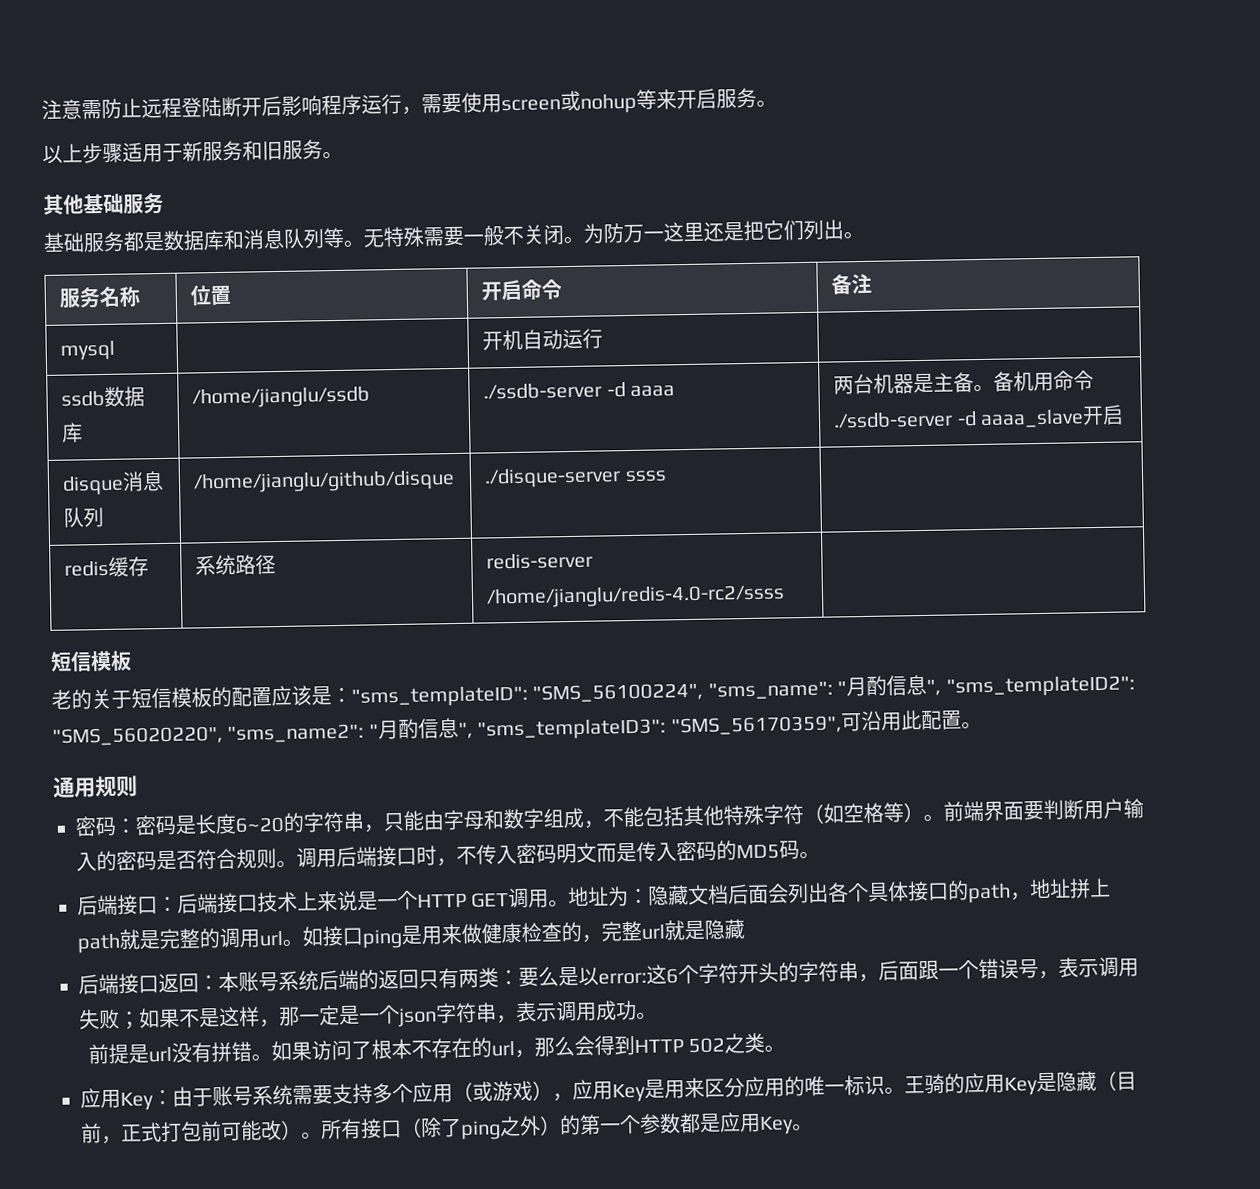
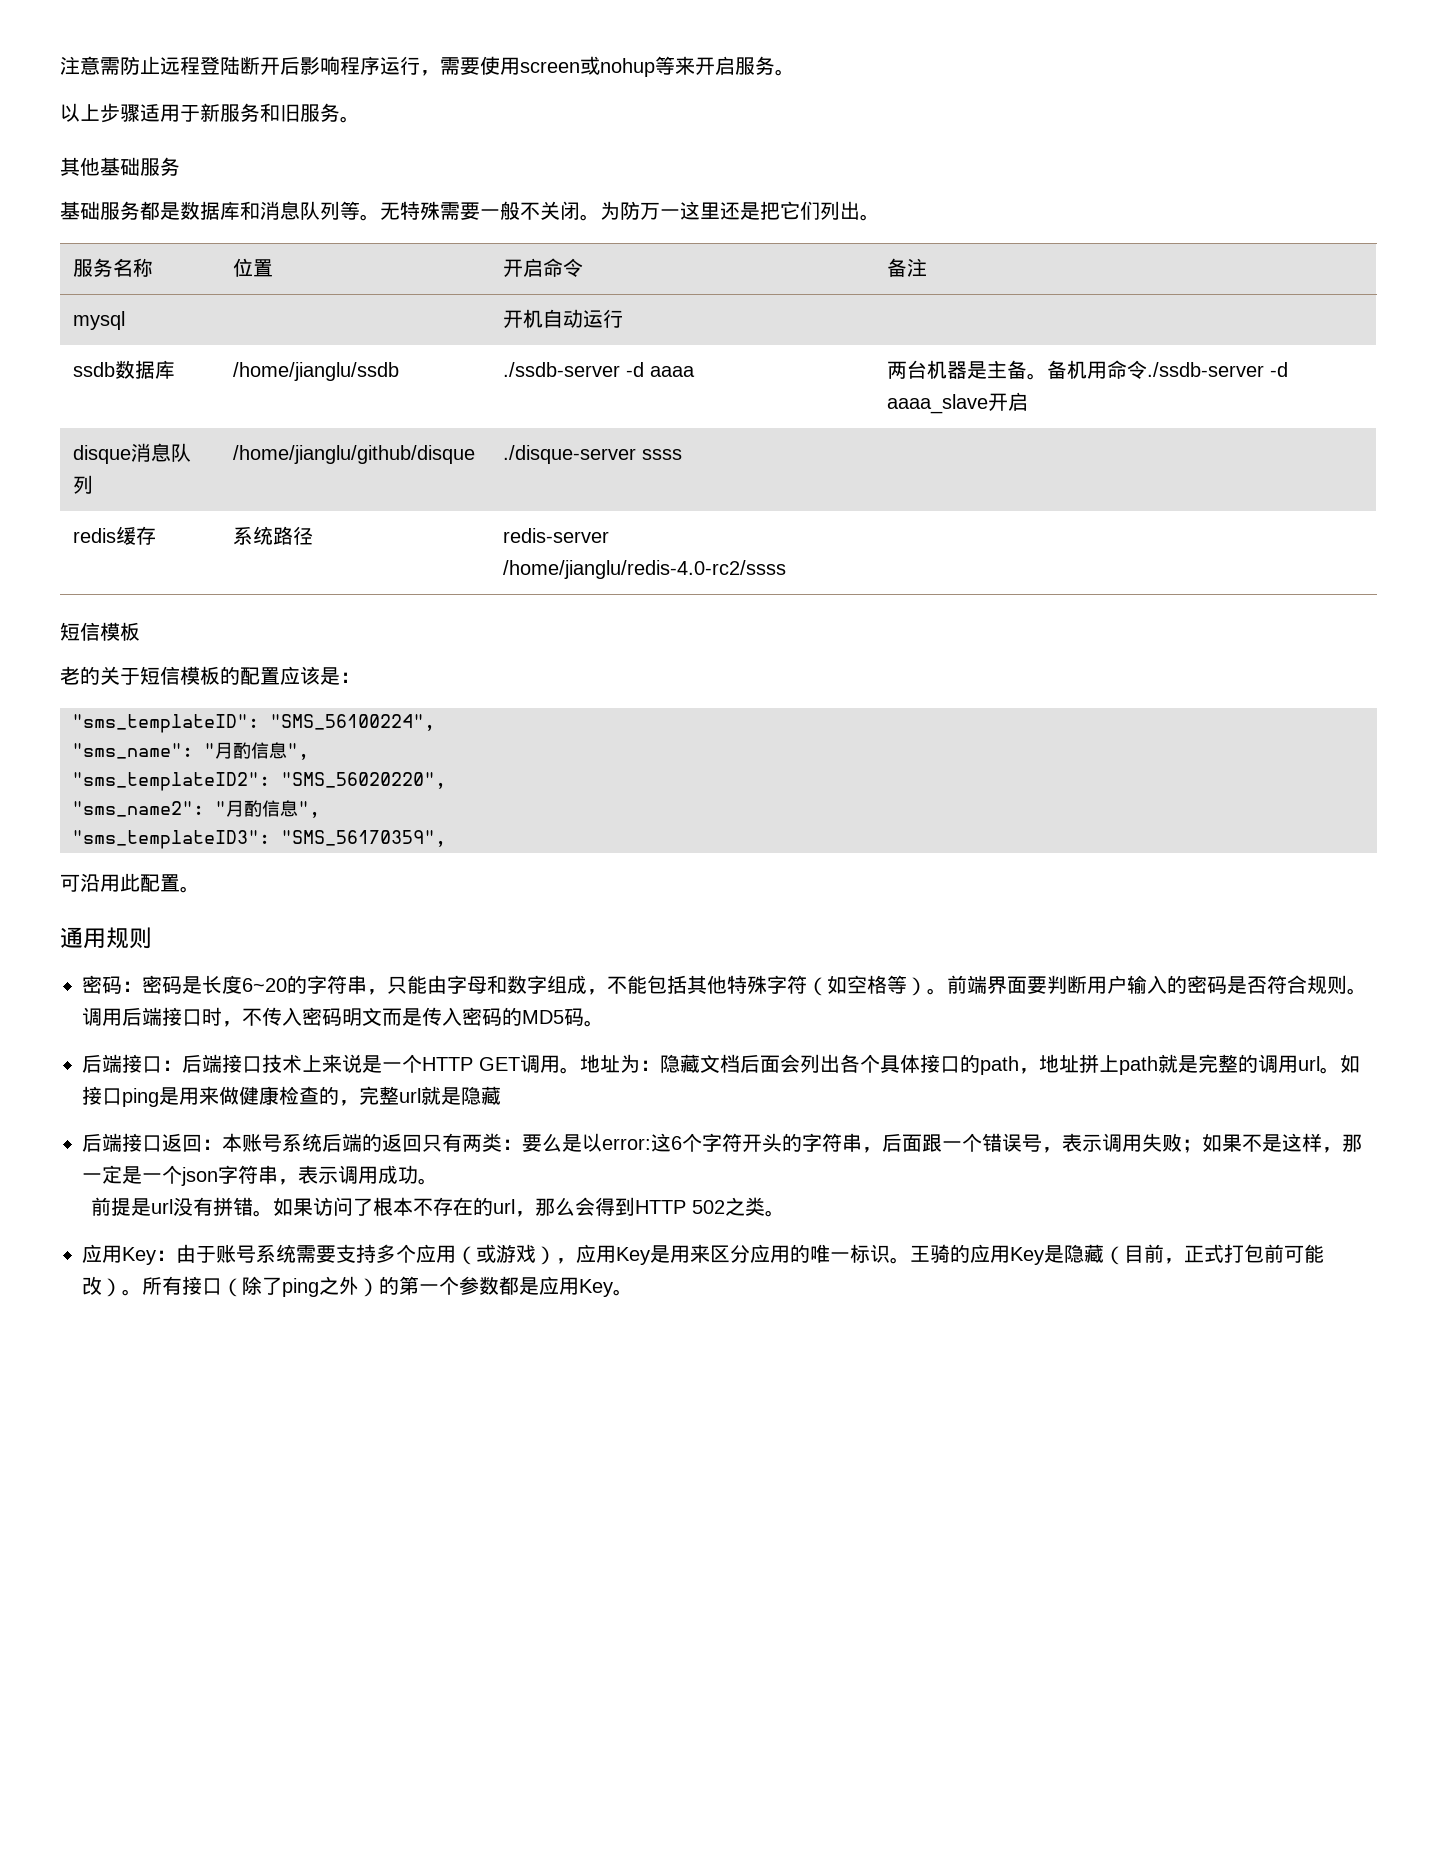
- 老的关于短信模板的配置应该是："sms_templateID": "SMS_56100224", "sms_name": "月酌信息", "sms_templateID2": "SMS_56020220", "sms_name2": "月酌信息", "sms_templateID3": "SMS_56170359",可沿用此配置。
+ 老的关于短信模板的配置应该是：
+ "sms_templateID": "SMS_56100224",
+ "sms_name": "月酌信息",
+ "sms_templateID2": "SMS_56020220",
+ "sms_name2": "月酌信息",
+ "sms_templateID3": "SMS_56170359",
+ 可沿用此配置。

